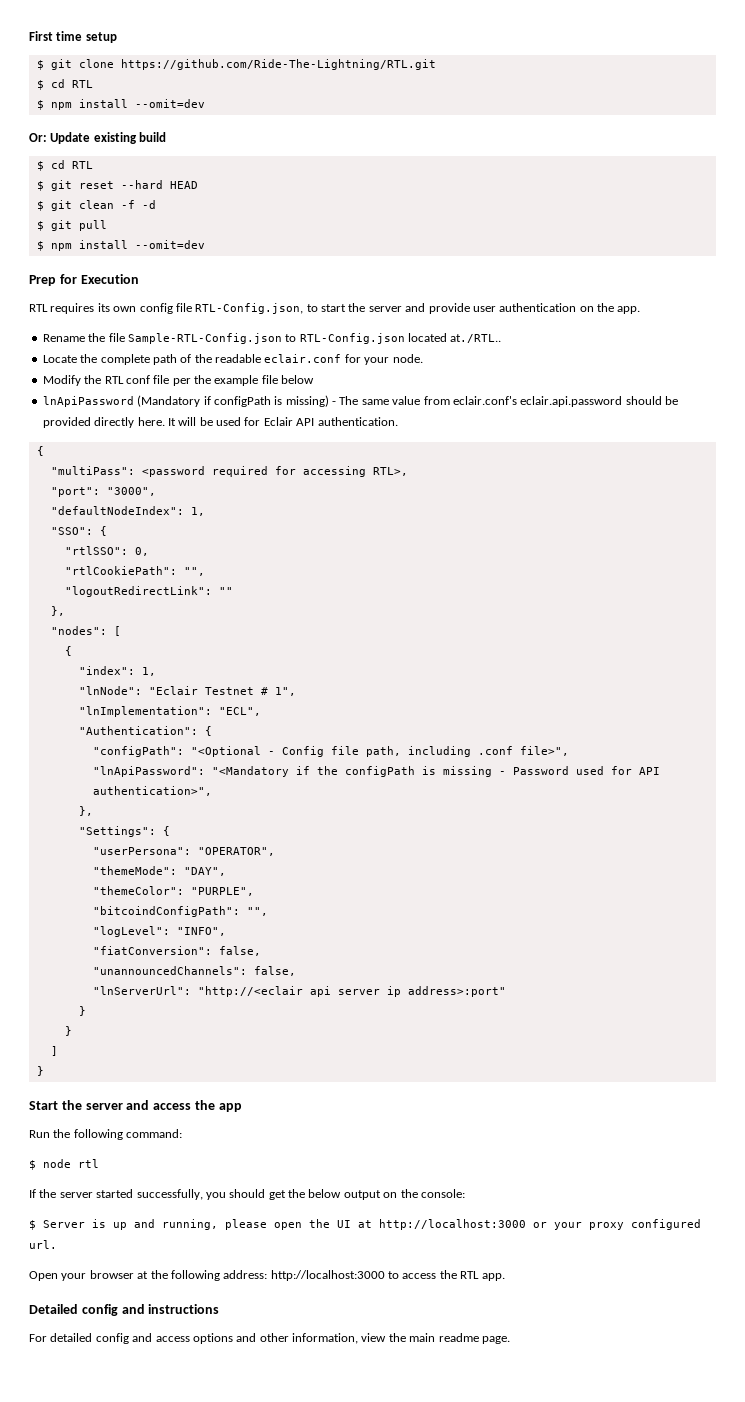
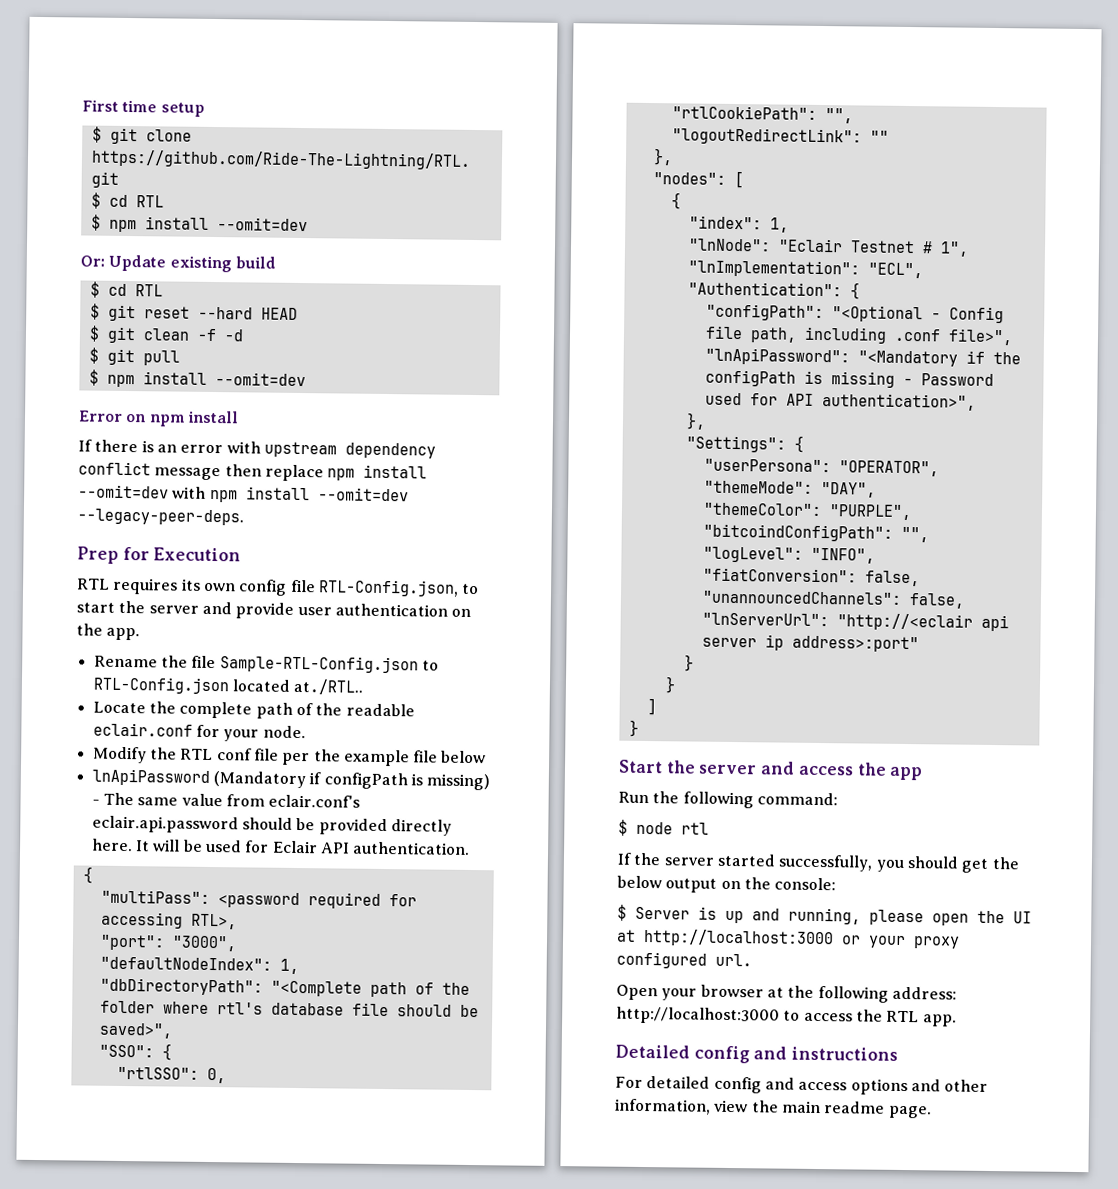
+ Error on npm install
+ If there is an error with upstream dependency conflict message then replace npm install --omit=dev with npm install --omit=dev --legacy-peer-deps.
+ "dbDirectoryPath": "<Complete path of the folder where rtl's database file should be saved>",

